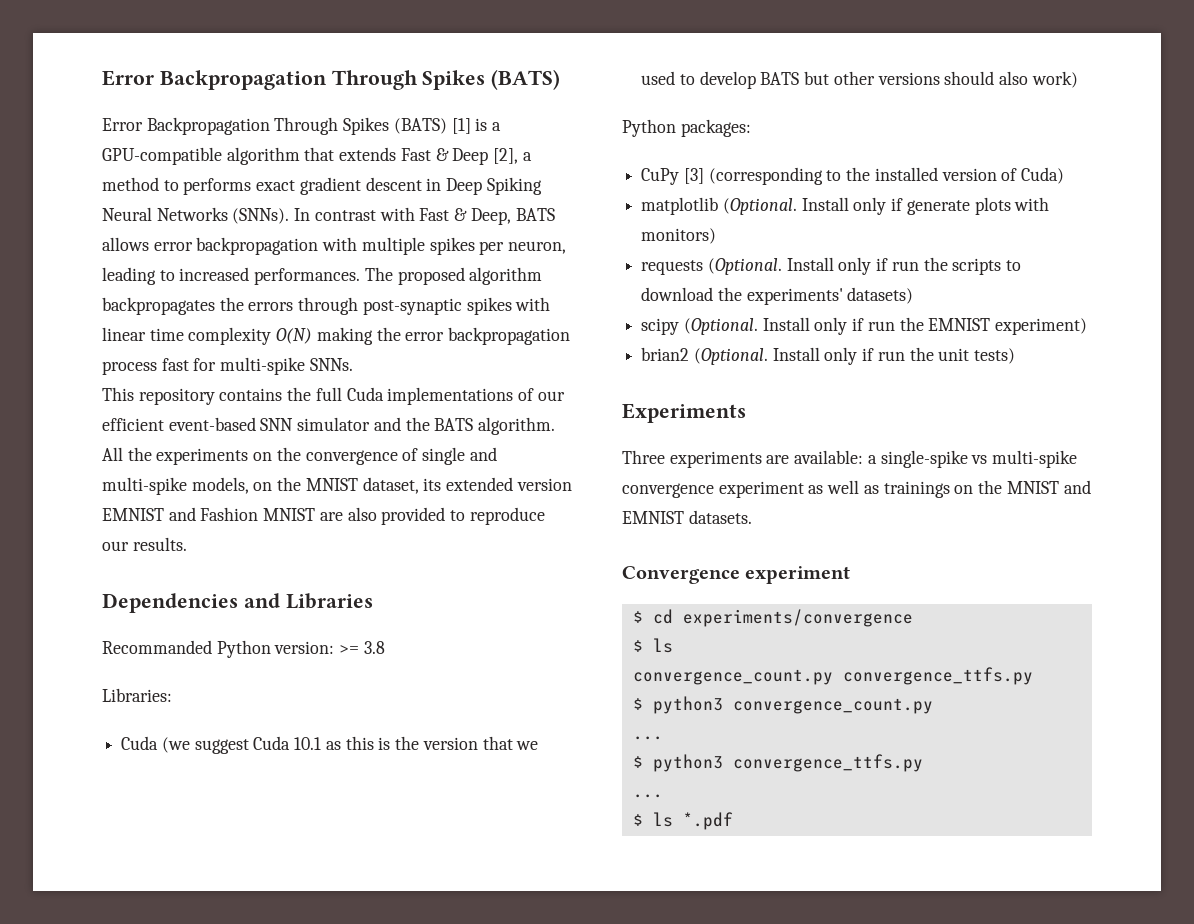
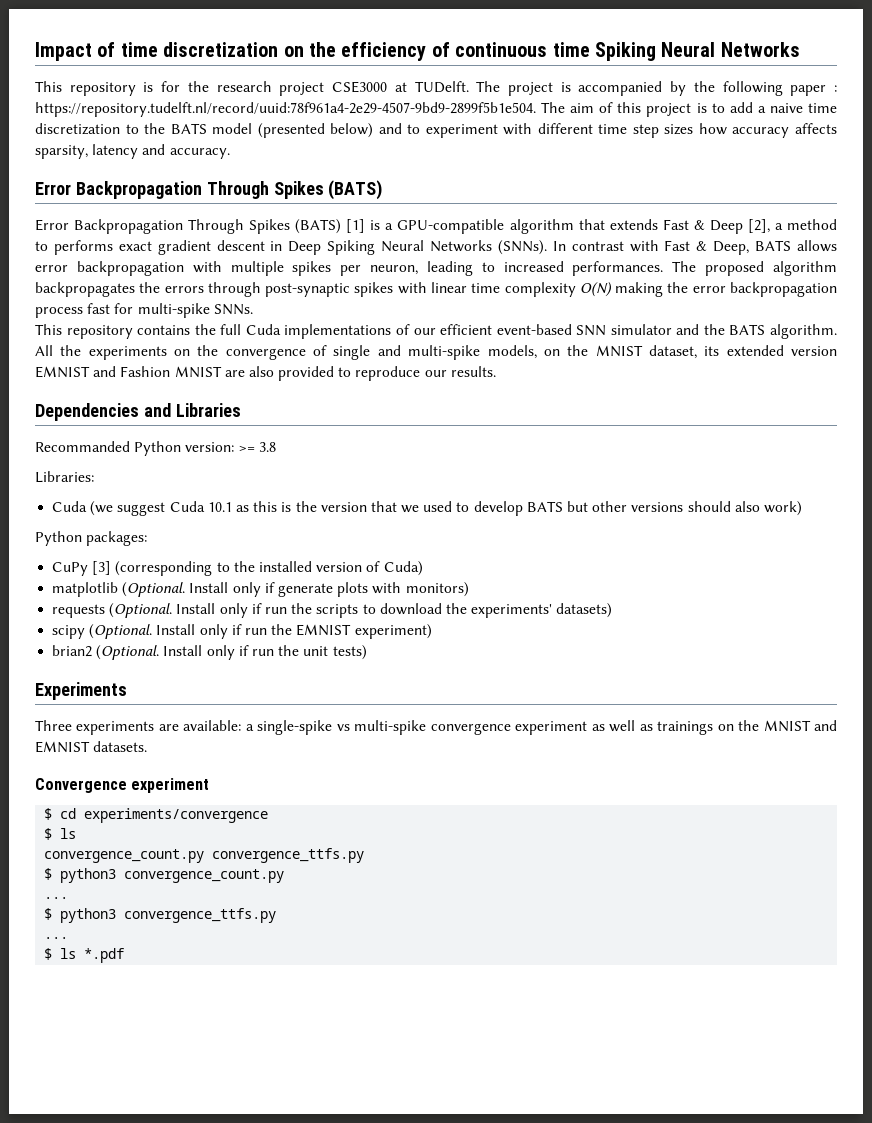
+ Impact of time discretization on the efficiency of continuous time Spiking Neural Networks
+ This repository is for the research project CSE3000 at TUDelft. The project is accompanied by the following paper : https://repository.tudelft.nl/record/uuid:78f961a4-2e29-4507-9bd9-2899f5b1e504. The aim of this project is to add a naive time discretization to the BATS model (presented below) and to experiment with different time step sizes how accuracy affects sparsity, latency and accuracy.

